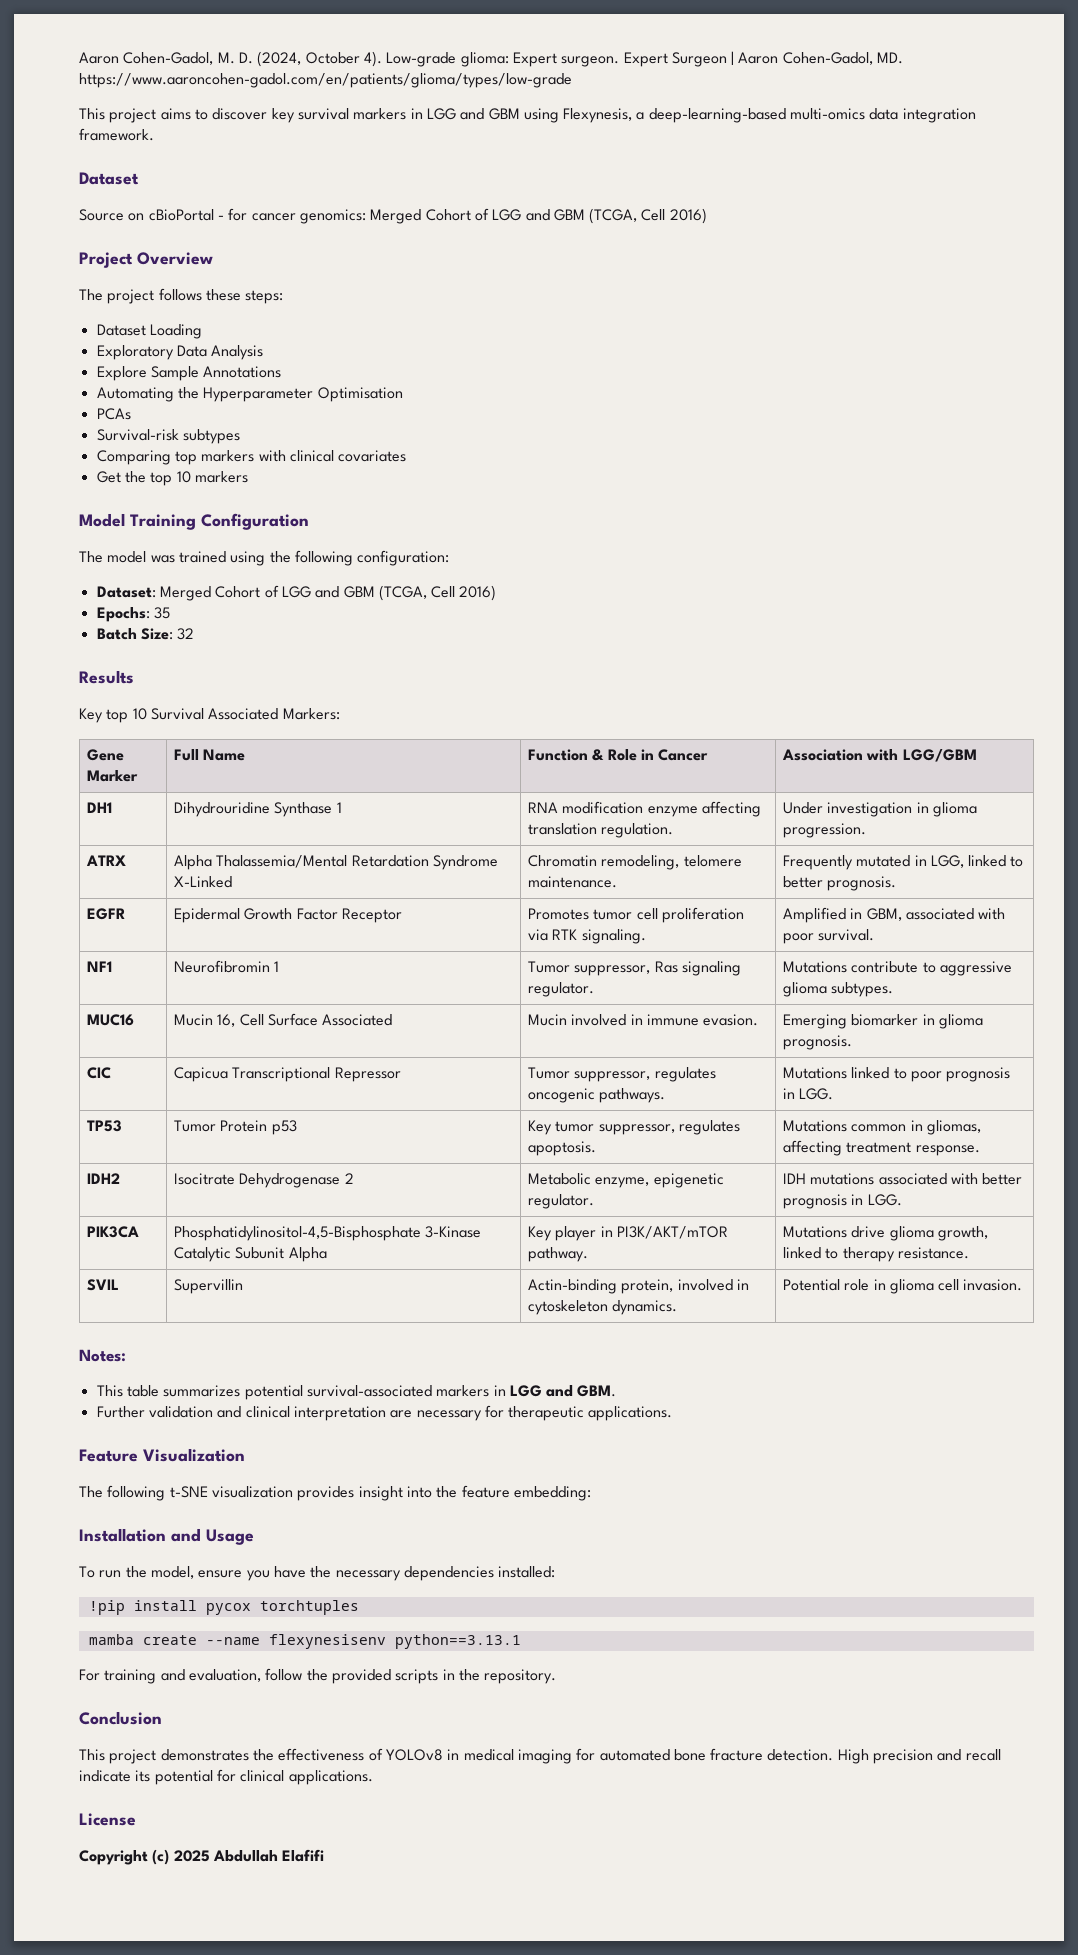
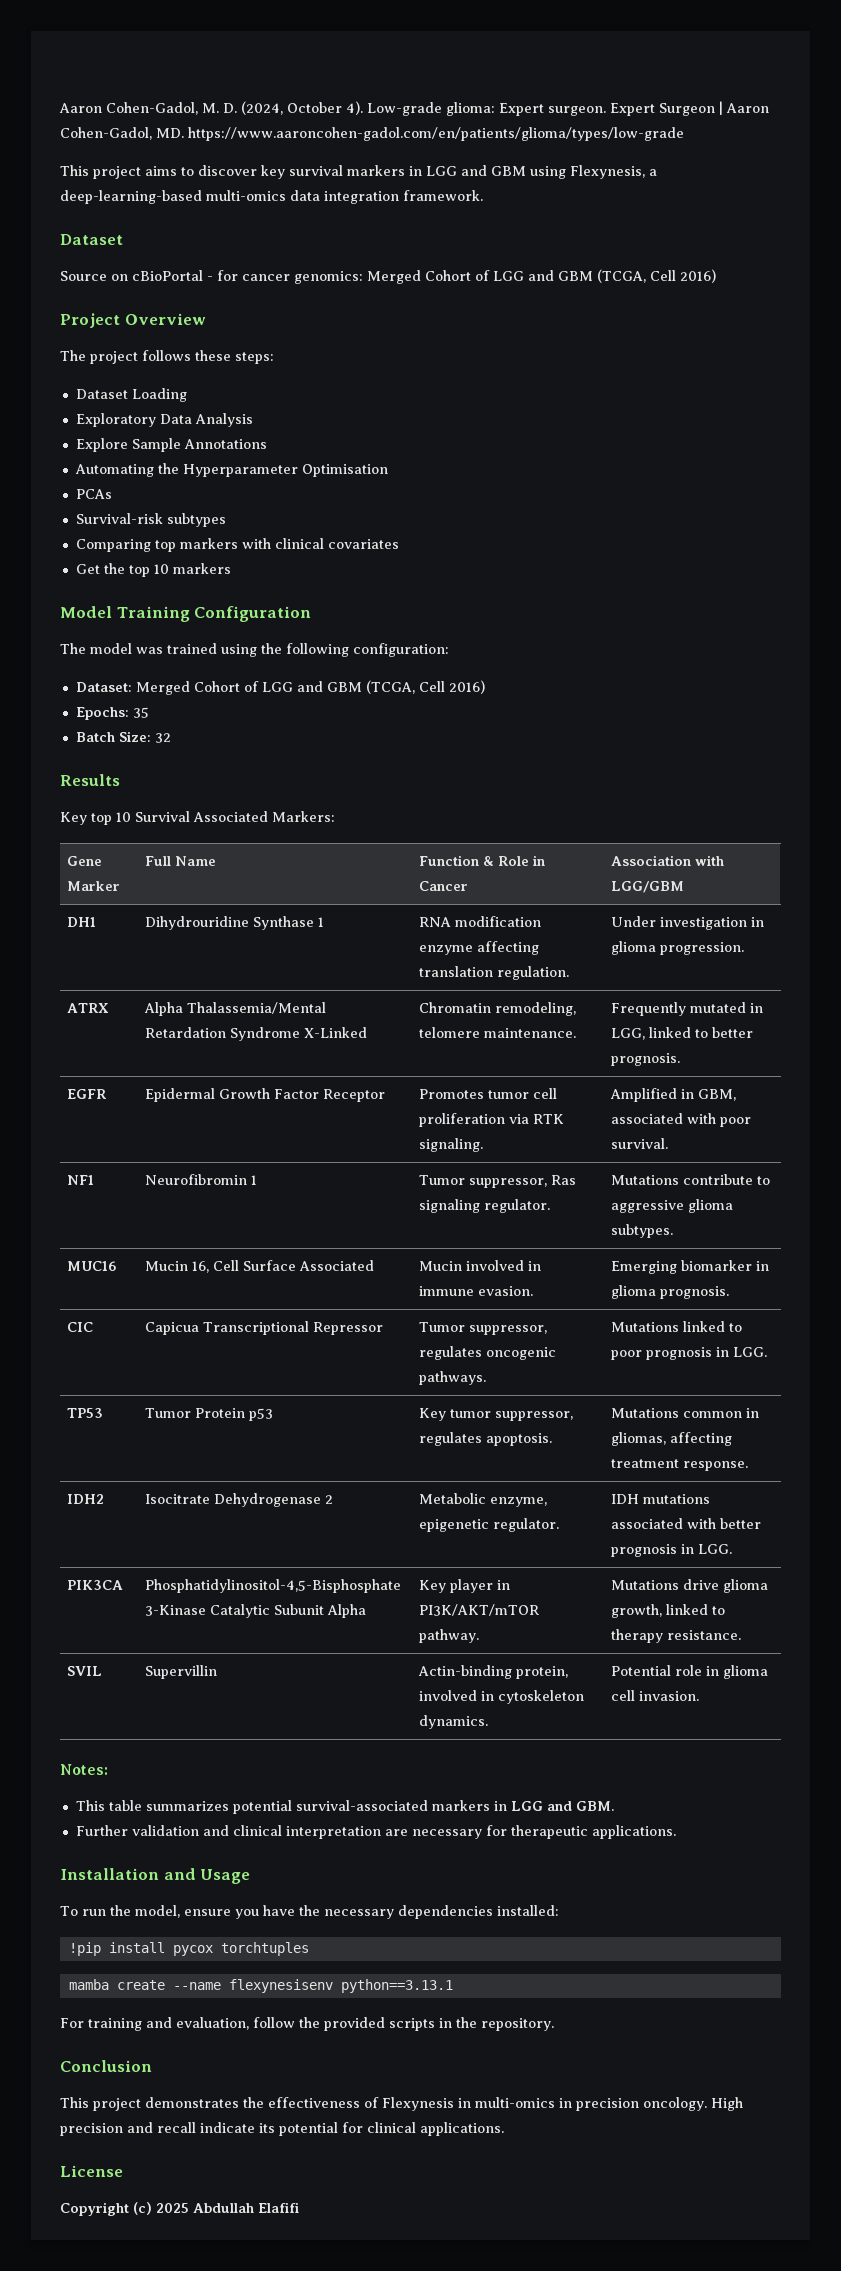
- Feature Visualization
- The following t-SNE visualization provides insight into the feature embedding:
- This project demonstrates the effectiveness of YOLOv8 in medical imaging for automated bone fracture detection.
+ This project demonstrates the effectiveness of Flexynesis in multi-omics in precision oncology.

